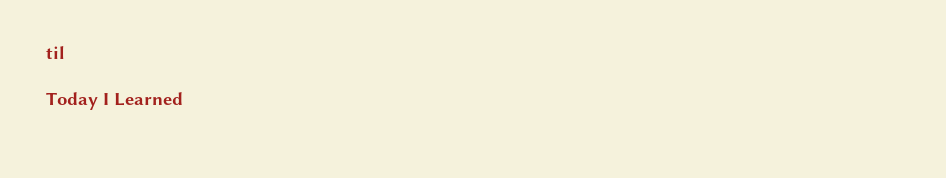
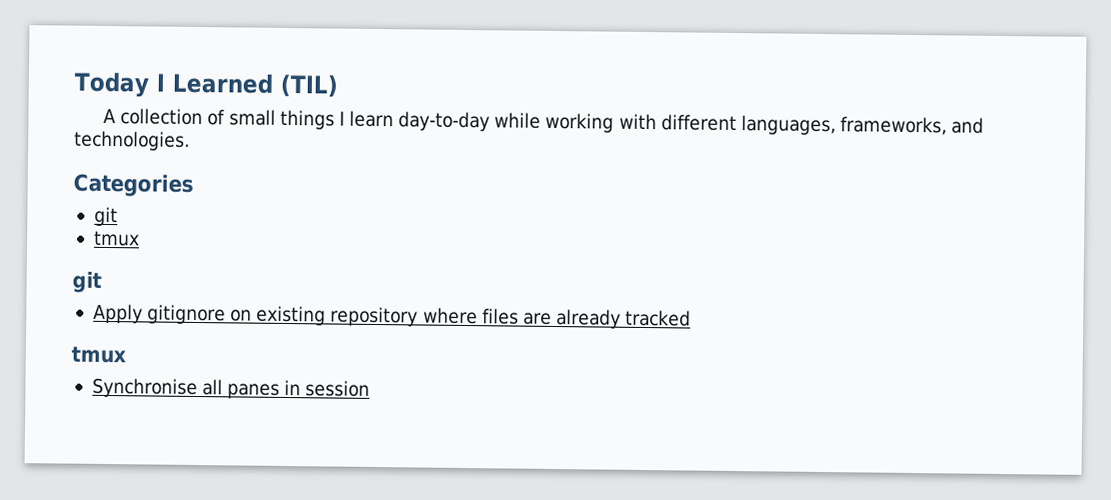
- til
- Today I Learned
+ Today I Learned (TIL)
+ A collection of small things I learn day-to-day while working with different languages, frameworks, and technologies.
+ Categories
+ git
+ tmux
+ git
+ Apply gitignore on existing repository where files are already tracked
+ tmux
+ Synchronise all panes in session

